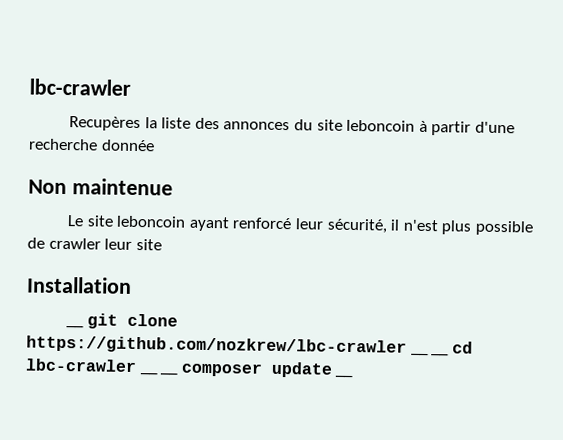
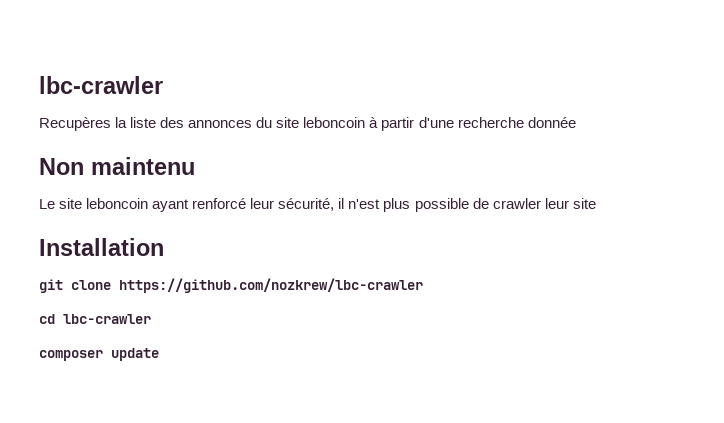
- Non maintenue
+ Non maintenu
- __ git clone https://github.com/nozkrew/lbc-crawler __ __ cd lbc-crawler __ __ composer update __
+ git clone https://github.com/nozkrew/lbc-crawler
+ cd lbc-crawler
+ composer update

